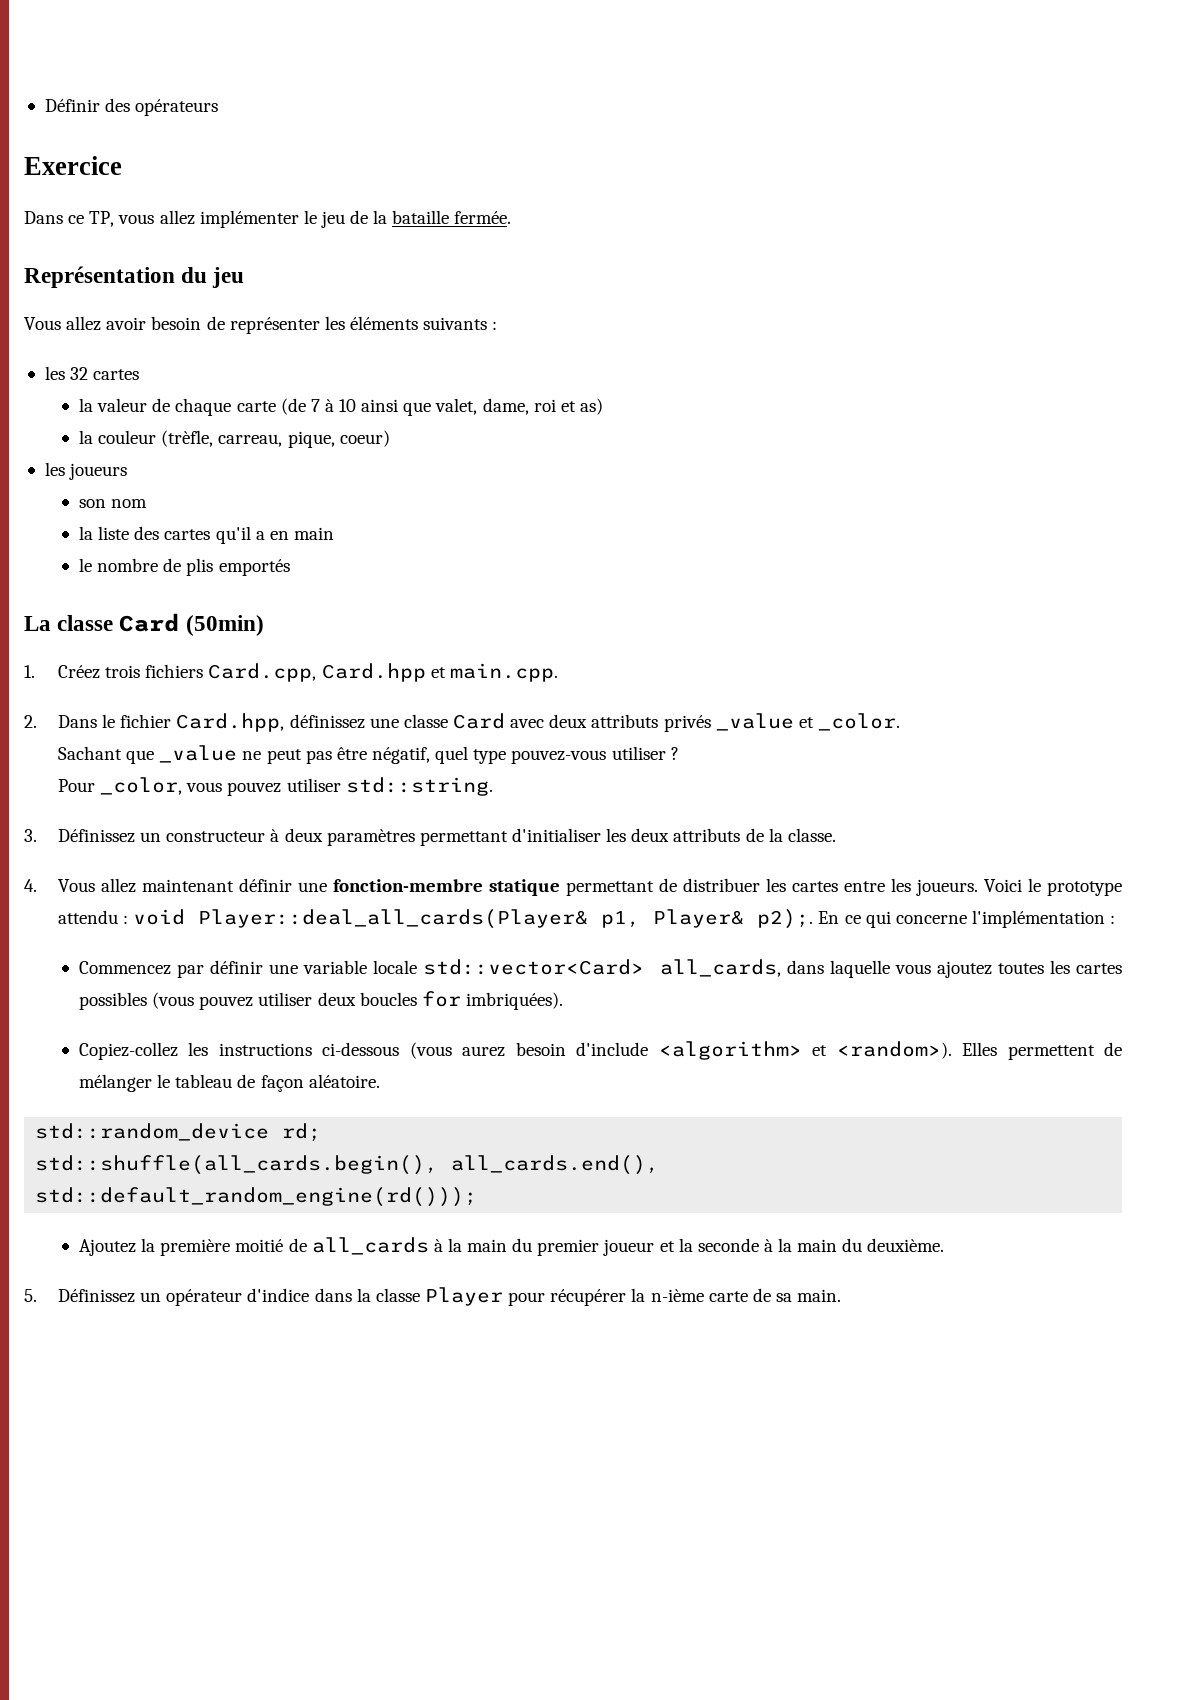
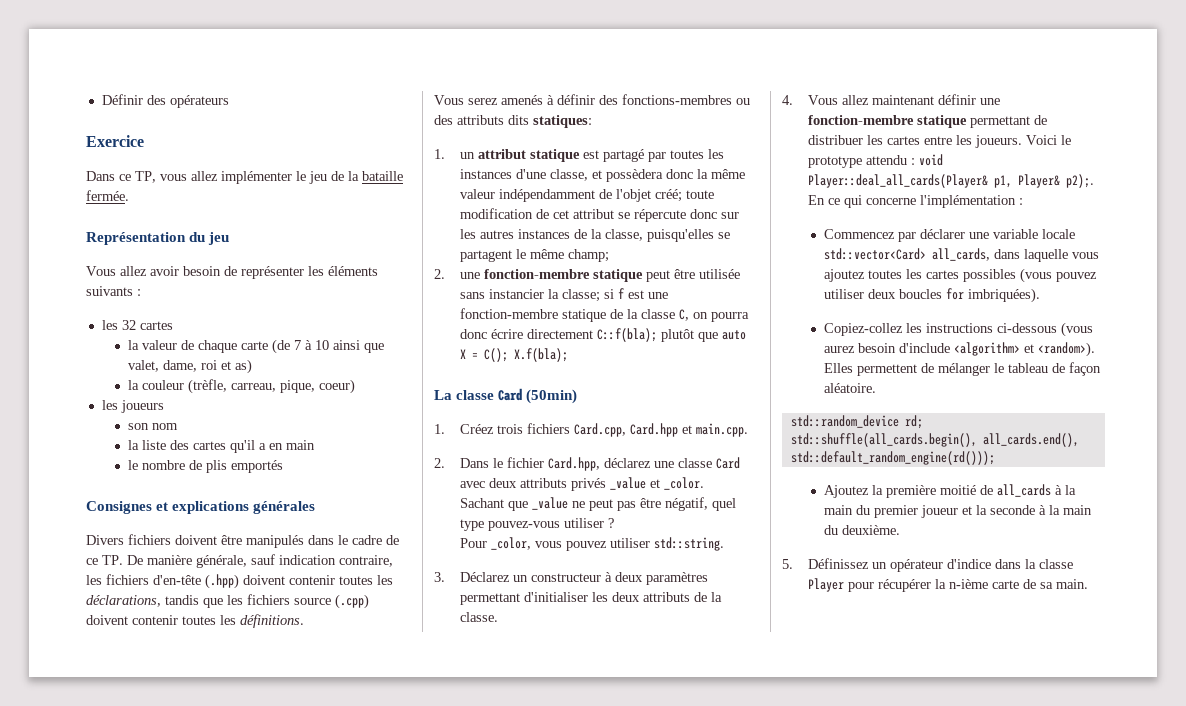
+ Consignes et explications générales
+ Divers fichiers doivent être manipulés dans le cadre de ce TP. De manière générale, sauf indication contraire, les fichiers d'en-tête (.hpp) doivent contenir toutes les déclarations, tandis que les fichiers source (.cpp) doivent contenir toutes les définitions.
+ Vous serez amenés à définir des fonctions-membres ou des attributs dits statiques:
+ 1. un attribut statique est partagé par toutes les instances d'une classe, et possèdera donc la même valeur indépendamment de l'objet créé; toute modification de cet attribut se répercute donc sur les autres instances de la classe, puisqu'elles se partagent le même champ;
+ 2. une fonction-membre statique peut être utilisée sans instancier la classe; si f est une fonction-membre statique de la classe C, on pourra donc écrire directement C::f(bla); plutôt que auto X = C(); X.f(bla);
- 2. Dans le fichier Card.hpp, définissez une classe Card avec deux attributs privés _value et _color.
+ 2. Dans le fichier Card.hpp, déclarez une classe Card avec deux attributs privés _value et _color.
- 3. Définissez un constructeur à deux paramètres permettant d'initialiser les deux attributs de la classe.
+ 3. Déclarez un constructeur à deux paramètres permettant d'initialiser les deux attributs de la classe.
- Commencez par définir une variable locale std::vector<Card> all_cards, dans laquelle vous ajoutez toutes les cartes possibles (vous pouvez utiliser deux boucles for imbriquées).
+ Commencez par déclarer une variable locale std::vector<Card> all_cards, dans laquelle vous ajoutez toutes les cartes possibles (vous pouvez utiliser deux boucles for imbriquées).

